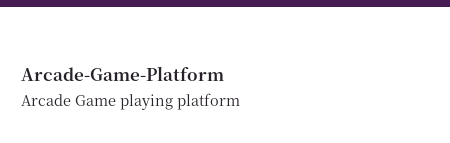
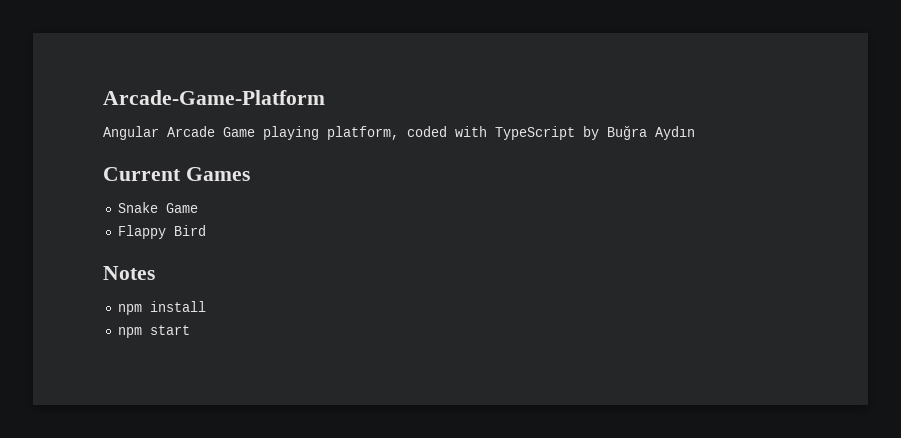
- Arcade Game playing platform
+ Angular Arcade Game playing platform, coded with TypeScript by Buğra Aydın
+ Current Games
+ Snake Game
+ Flappy Bird
+ Notes
+ npm install
+ npm start

